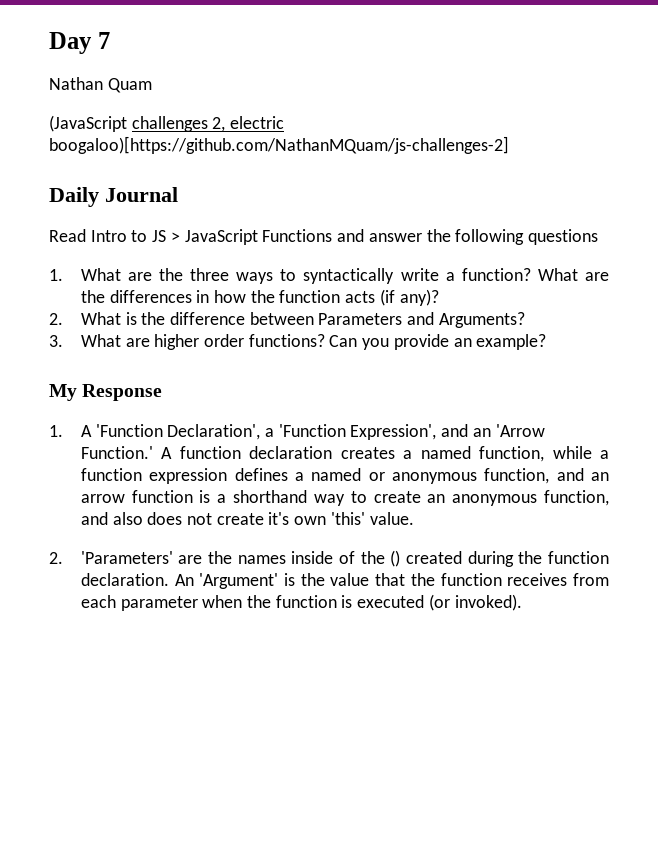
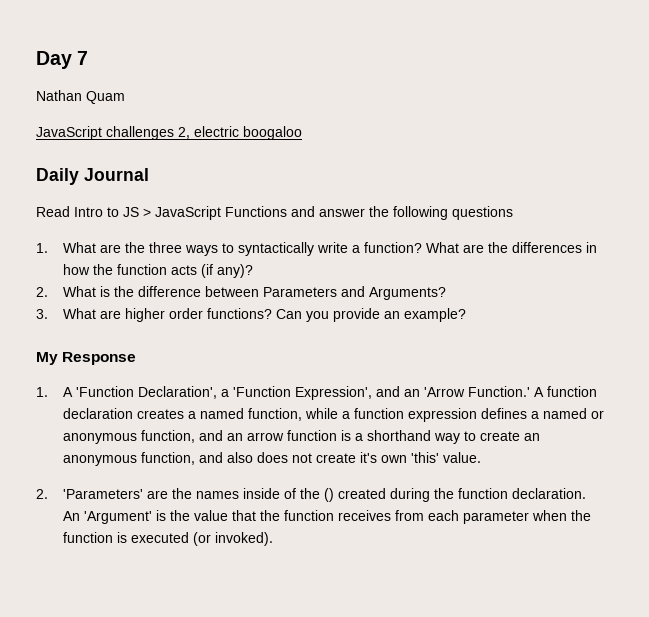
- (JavaScript challenges 2, electric boogaloo)[https://github.com/NathanMQuam/js-challenges-2]
+ JavaScript challenges 2, electric boogaloo

